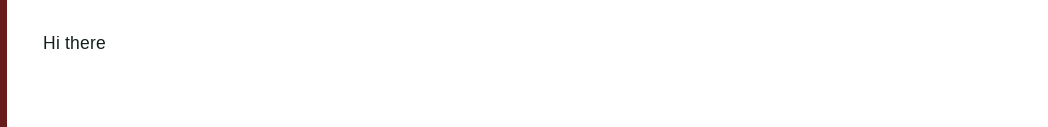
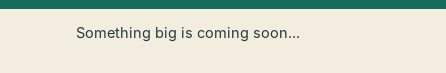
- Hi there
+ Something big is coming soon...

